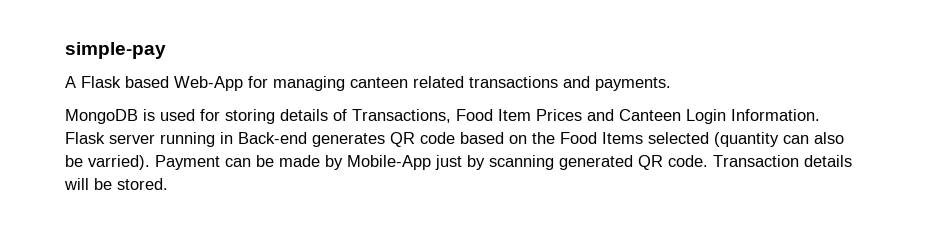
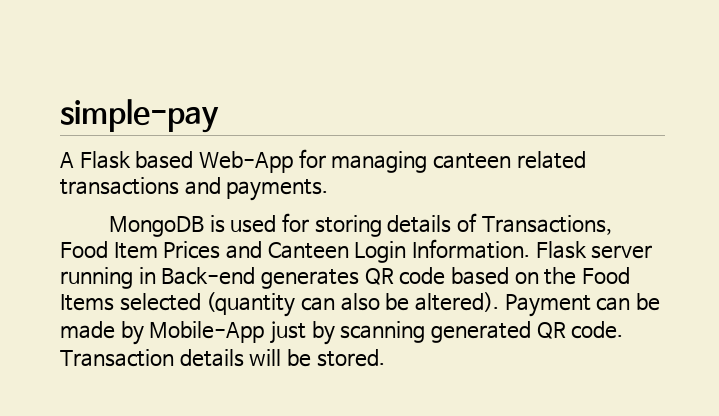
- Flask server running in Back-end generates QR code based on the Food Items selected (quantity can also be varried).
+ Flask server running in Back-end generates QR code based on the Food Items selected (quantity can also be altered).

